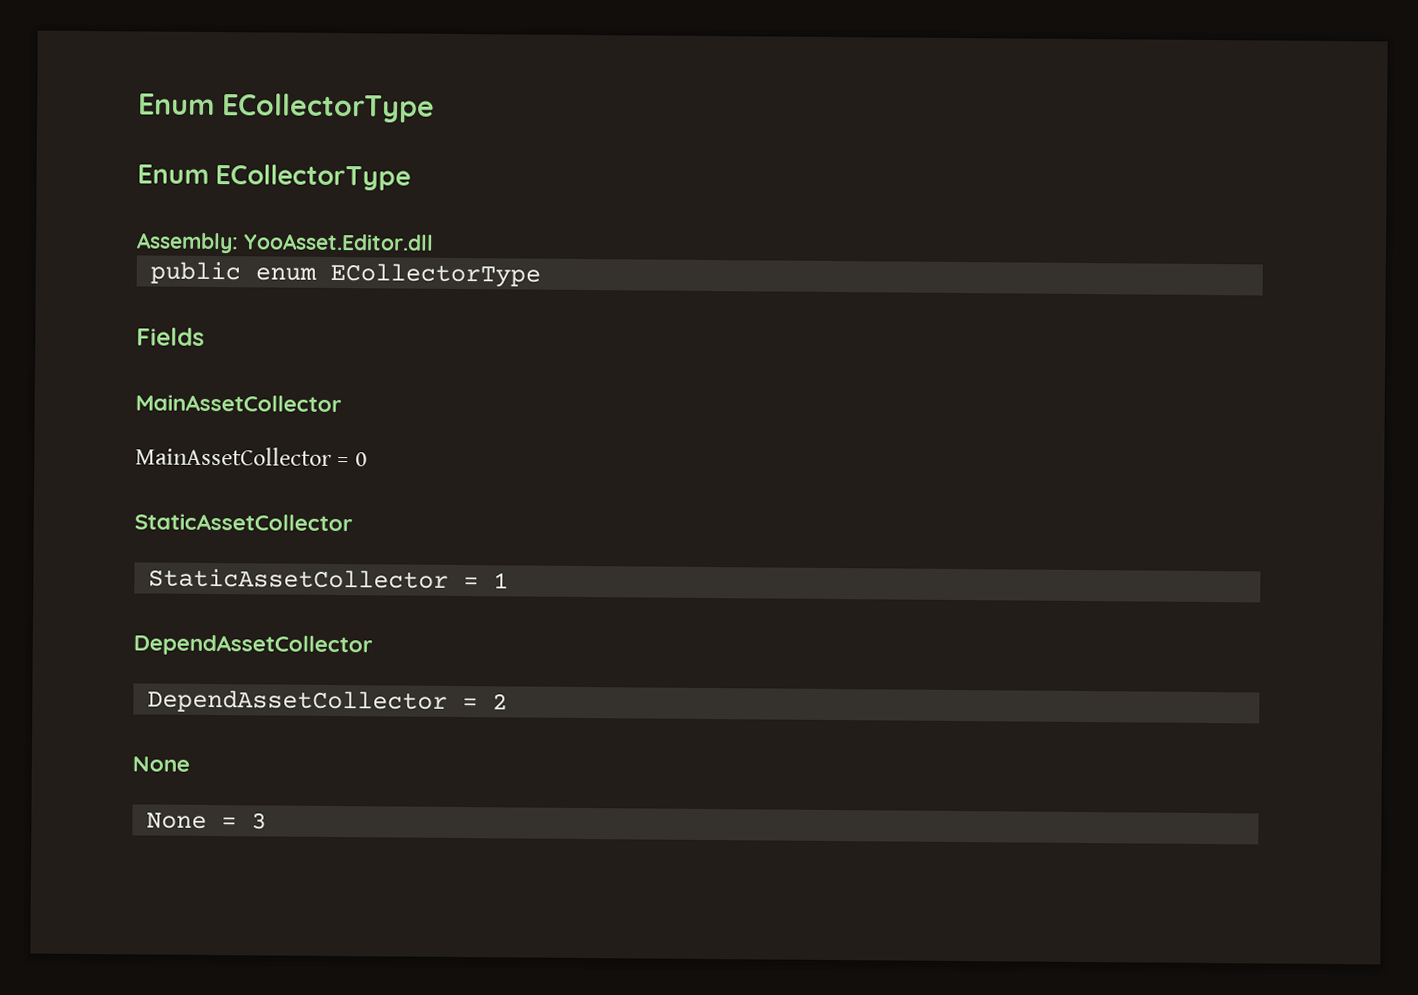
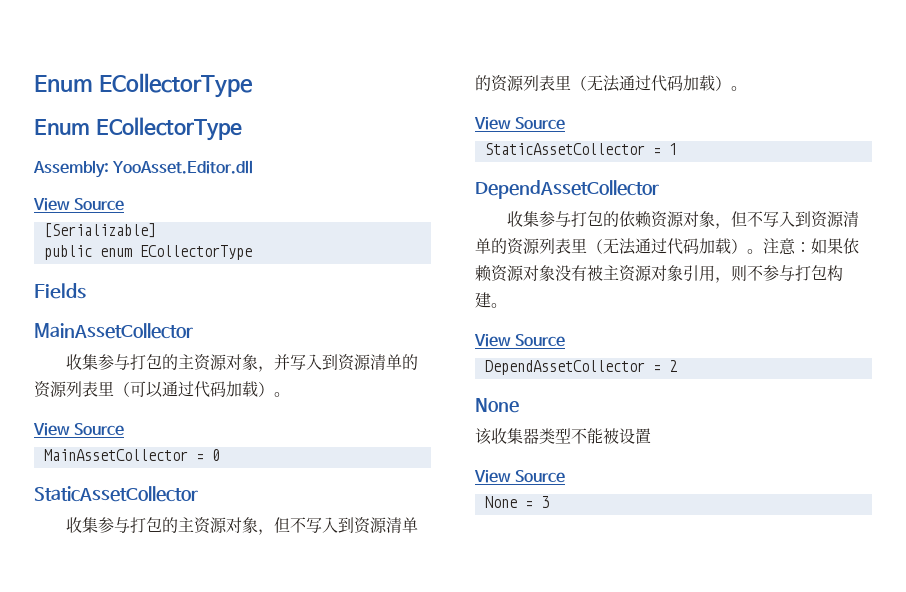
  Assembly: YooAsset.Editor.dll
+ View Source
+ [Serializable]
+ 收集参与打包的主资源对象，并写入到资源清单的资源列表里（可以通过代码加载）。
+ View Source
  MainAssetCollector = 0
  StaticAssetCollector
+ 收集参与打包的主资源对象，但不写入到资源清单的资源列表里（无法通过代码加载）。
+ View Source
  StaticAssetCollector = 1
  DependAssetCollector
+ 收集参与打包的依赖资源对象，但不写入到资源清单的资源列表里（无法通过代码加载）。注意：如果依赖资源对象没有被主资源对象引用，则不参与打包构建。
+ View Source
  DependAssetCollector = 2
  None
+ 该收集器类型不能被设置
+ View Source

